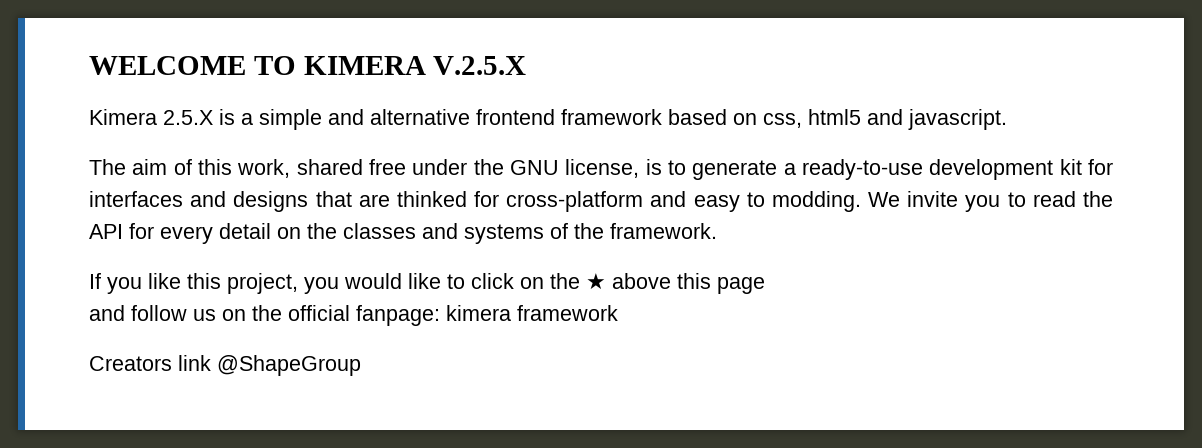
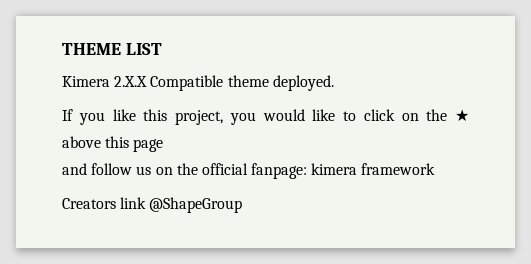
- WELCOME TO KIMERA V.2.5.X
- Kimera 2.5.X is a simple and alternative frontend framework based on css, html5 and javascript.
- The aim of this work, shared free under the GNU license, is to generate a ready-to-use development kit for interfaces and designs that are thinked for cross-platform and easy to modding. We invite you to read the API for every detail on the classes and systems of the framework.
+ THEME LIST
+ Kimera 2.X.X Compatible theme deployed.

